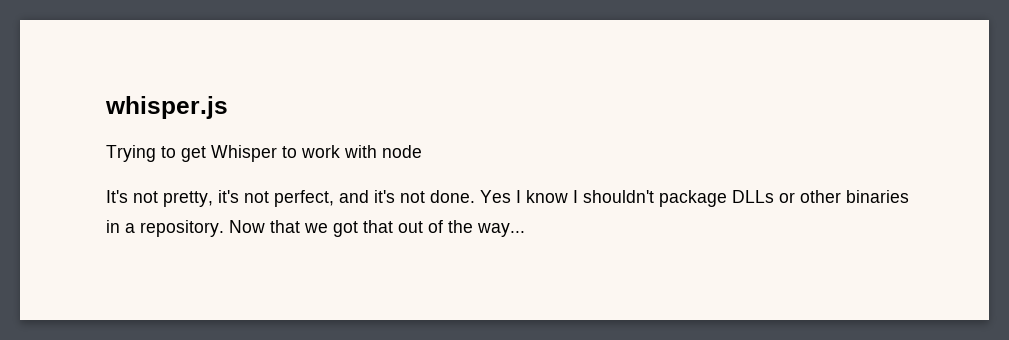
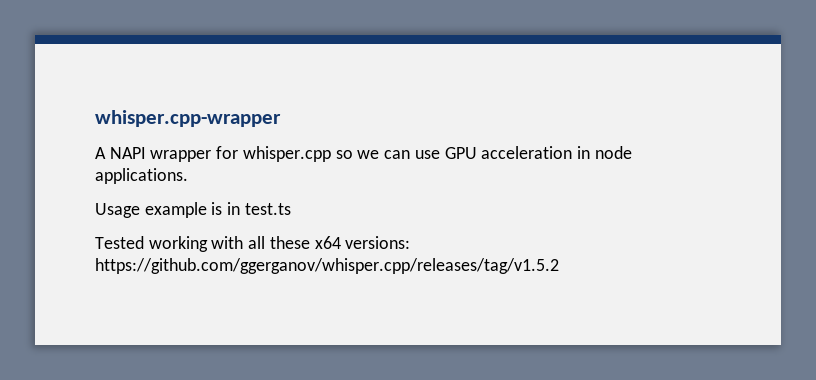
- whisper.js
- Trying to get Whisper to work with node
- It's not pretty, it's not perfect, and it's not done. Yes I know I shouldn't package DLLs or other binaries in a repository. Now that we got that out of the way...
+ whisper.cpp-wrapper
+ A NAPI wrapper for whisper.cpp so we can use GPU acceleration in node applications.
+ Usage example is in test.ts
+ Tested working with all these x64 versions: https://github.com/ggerganov/whisper.cpp/releases/tag/v1.5.2

